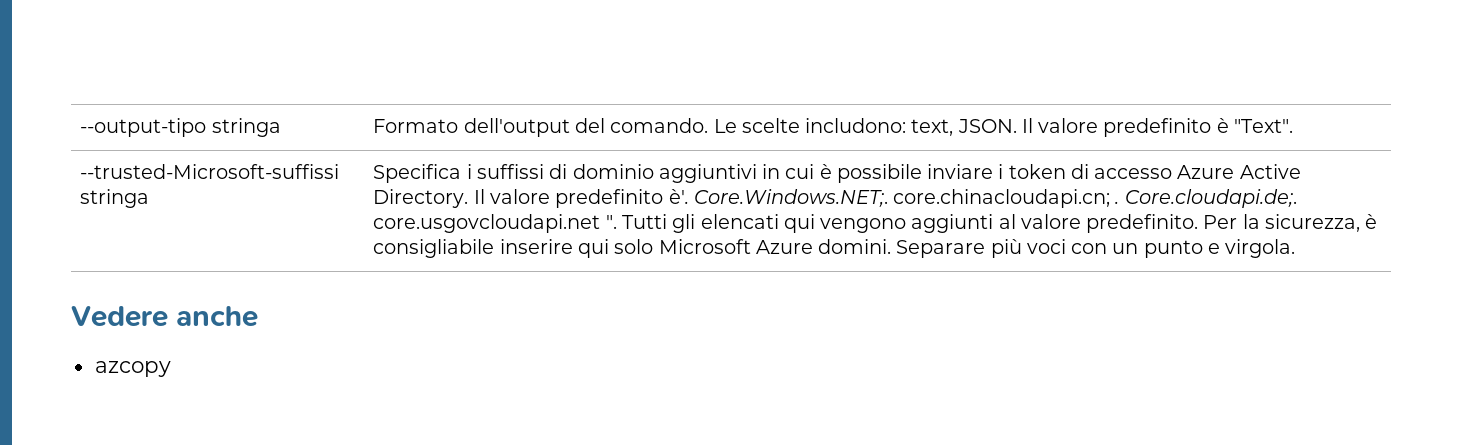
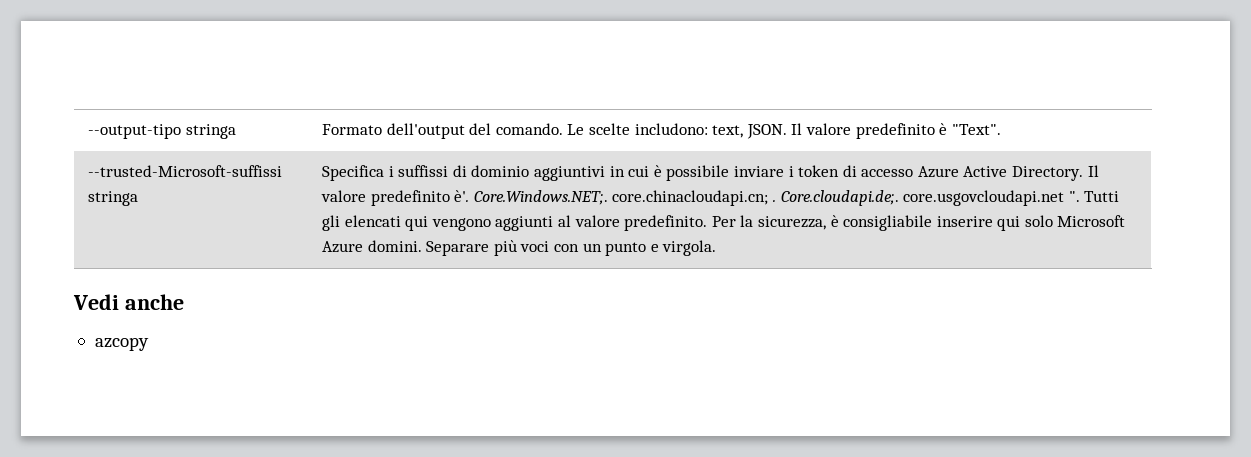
- Vedere anche
+ Vedi anche

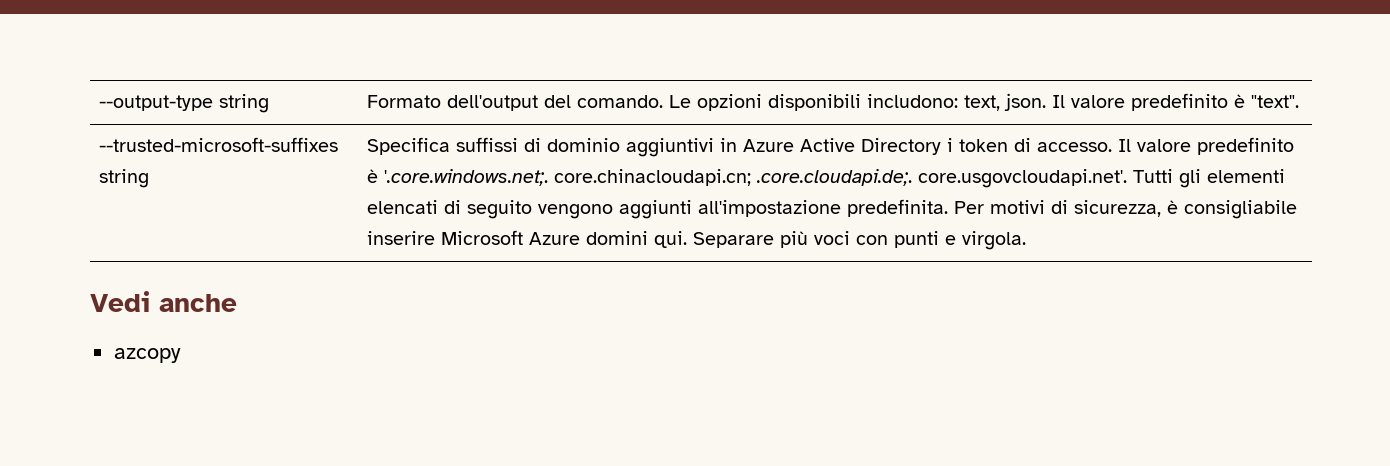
- --output-tipo stringa | Formato dell'output del comando. Le scelte includono: text, JSON. Il valore predefinito è "Text".
- --trusted-Microsoft-suffissi stringa
+ --output-type string | Formato dell'output del comando. Le opzioni disponibili includono: text, json. Il valore predefinito è "text".
+ --trusted-microsoft-suffixes string
- Specifica i suffissi di dominio aggiuntivi in cui è possibile inviare i token di accesso Azure Active Directory. Il valore predefinito è'. Core.Windows.NET;. core.chinacloudapi.cn; . Core.cloudapi.de;. core.usgovcloudapi.net ". Tutti gli elencati qui vengono aggiunti al valore predefinito. Per la sicurezza, è consigliabile inserire qui solo Microsoft Azure domini.
+ Specifica suffissi di dominio aggiuntivi in Azure Active Directory i token di accesso. Il valore predefinito è '.core.windows.net;. core.chinacloudapi.cn; .core.cloudapi.de;. core.usgovcloudapi.net'. Tutti gli elementi elencati di seguito vengono aggiunti all'impostazione predefinita. Per motivi di sicurezza, è consigliabile inserire Microsoft Azure domini qui.
- Separare più voci con un punto e virgola.
+ Separare più voci con punti e virgola.

